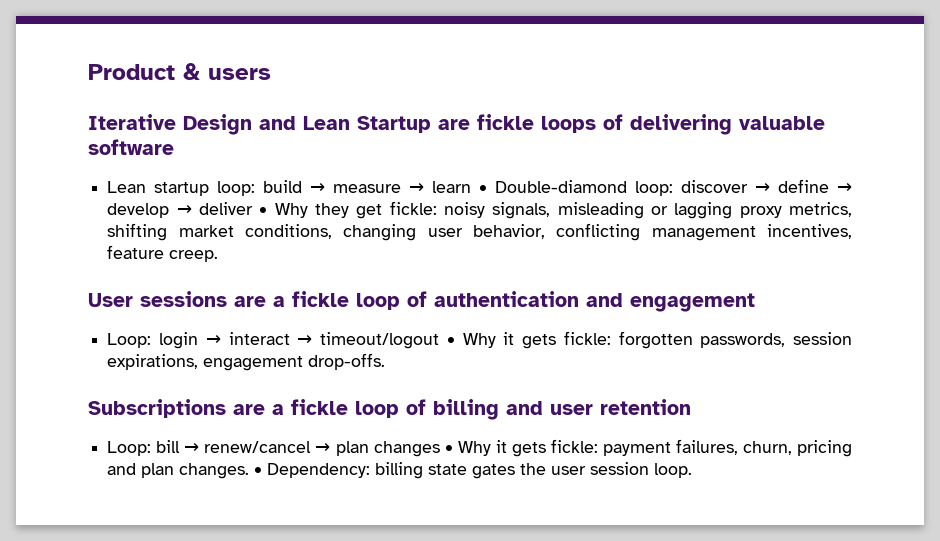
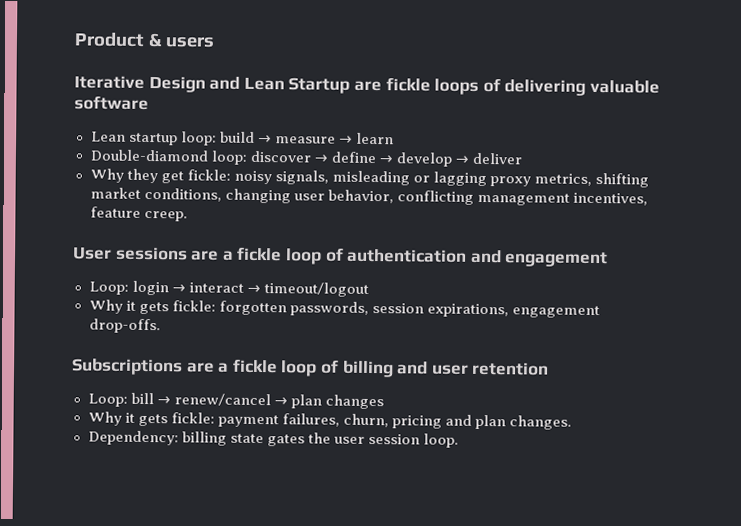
- Lean startup loop: build → measure → learn • Double-diamond loop: discover → define → develop → deliver • Why they get fickle: noisy signals, misleading or lagging proxy metrics, shifting market conditions, changing user behavior, conflicting management incentives, feature creep.
+ Lean startup loop: build → measure → learn
+ Double-diamond loop: discover → define → develop → deliver
+ Why they get fickle: noisy signals, misleading or lagging proxy metrics, shifting market conditions, changing user behavior, conflicting management incentives, feature creep.
- Loop: login → interact → timeout/logout • Why it gets fickle: forgotten passwords, session expirations, engagement drop-offs.
+ Loop: login → interact → timeout/logout
+ Why it gets fickle: forgotten passwords, session expirations, engagement drop-offs.
- Loop: bill → renew/cancel → plan changes • Why it gets fickle: payment failures, churn, pricing and plan changes. • Dependency: billing state gates the user session loop.
+ Loop: bill → renew/cancel → plan changes
+ Why it gets fickle: payment failures, churn, pricing and plan changes.
+ Dependency: billing state gates the user session loop.

